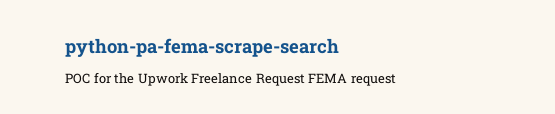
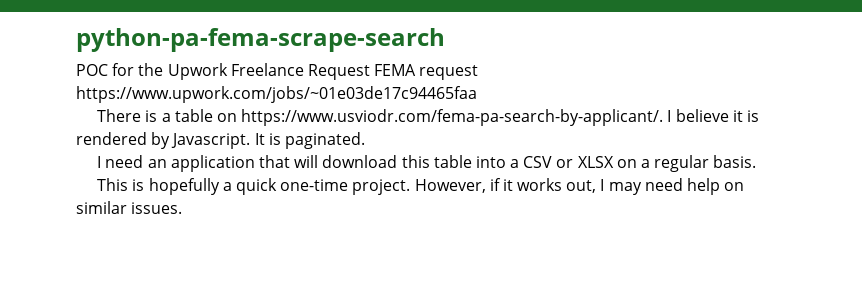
- POC for the Upwork Freelance Request FEMA request
+ POC for the Upwork Freelance Request FEMA request https://www.upwork.com/jobs/~01e03de17c94465faa
+ There is a table on https://www.usviodr.com/fema-pa-search-by-applicant/. I believe it is rendered by Javascript. It is paginated.
+ I need an application that will download this table into a CSV or XLSX on a regular basis.
+ This is hopefully a quick one-time project. However, if it works out, I may need help on similar issues.

